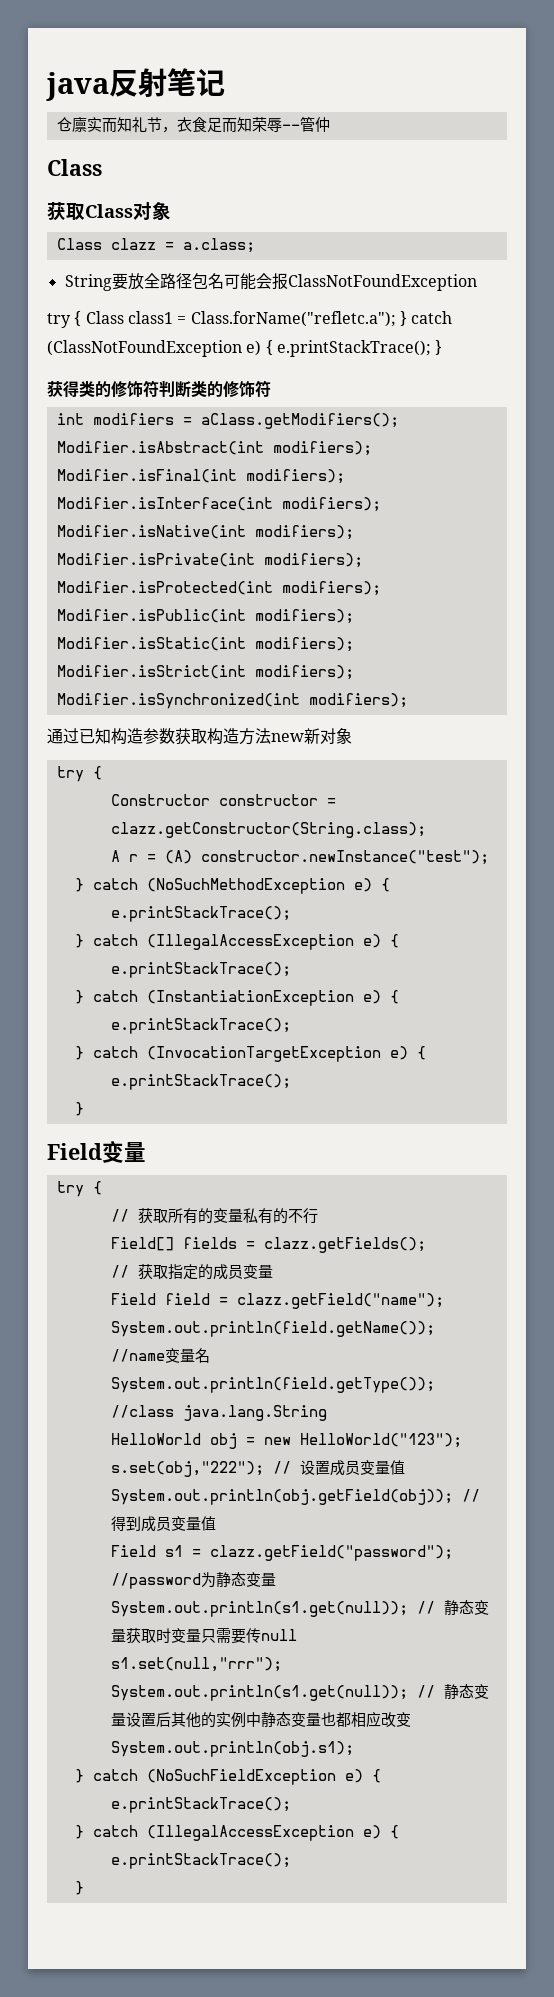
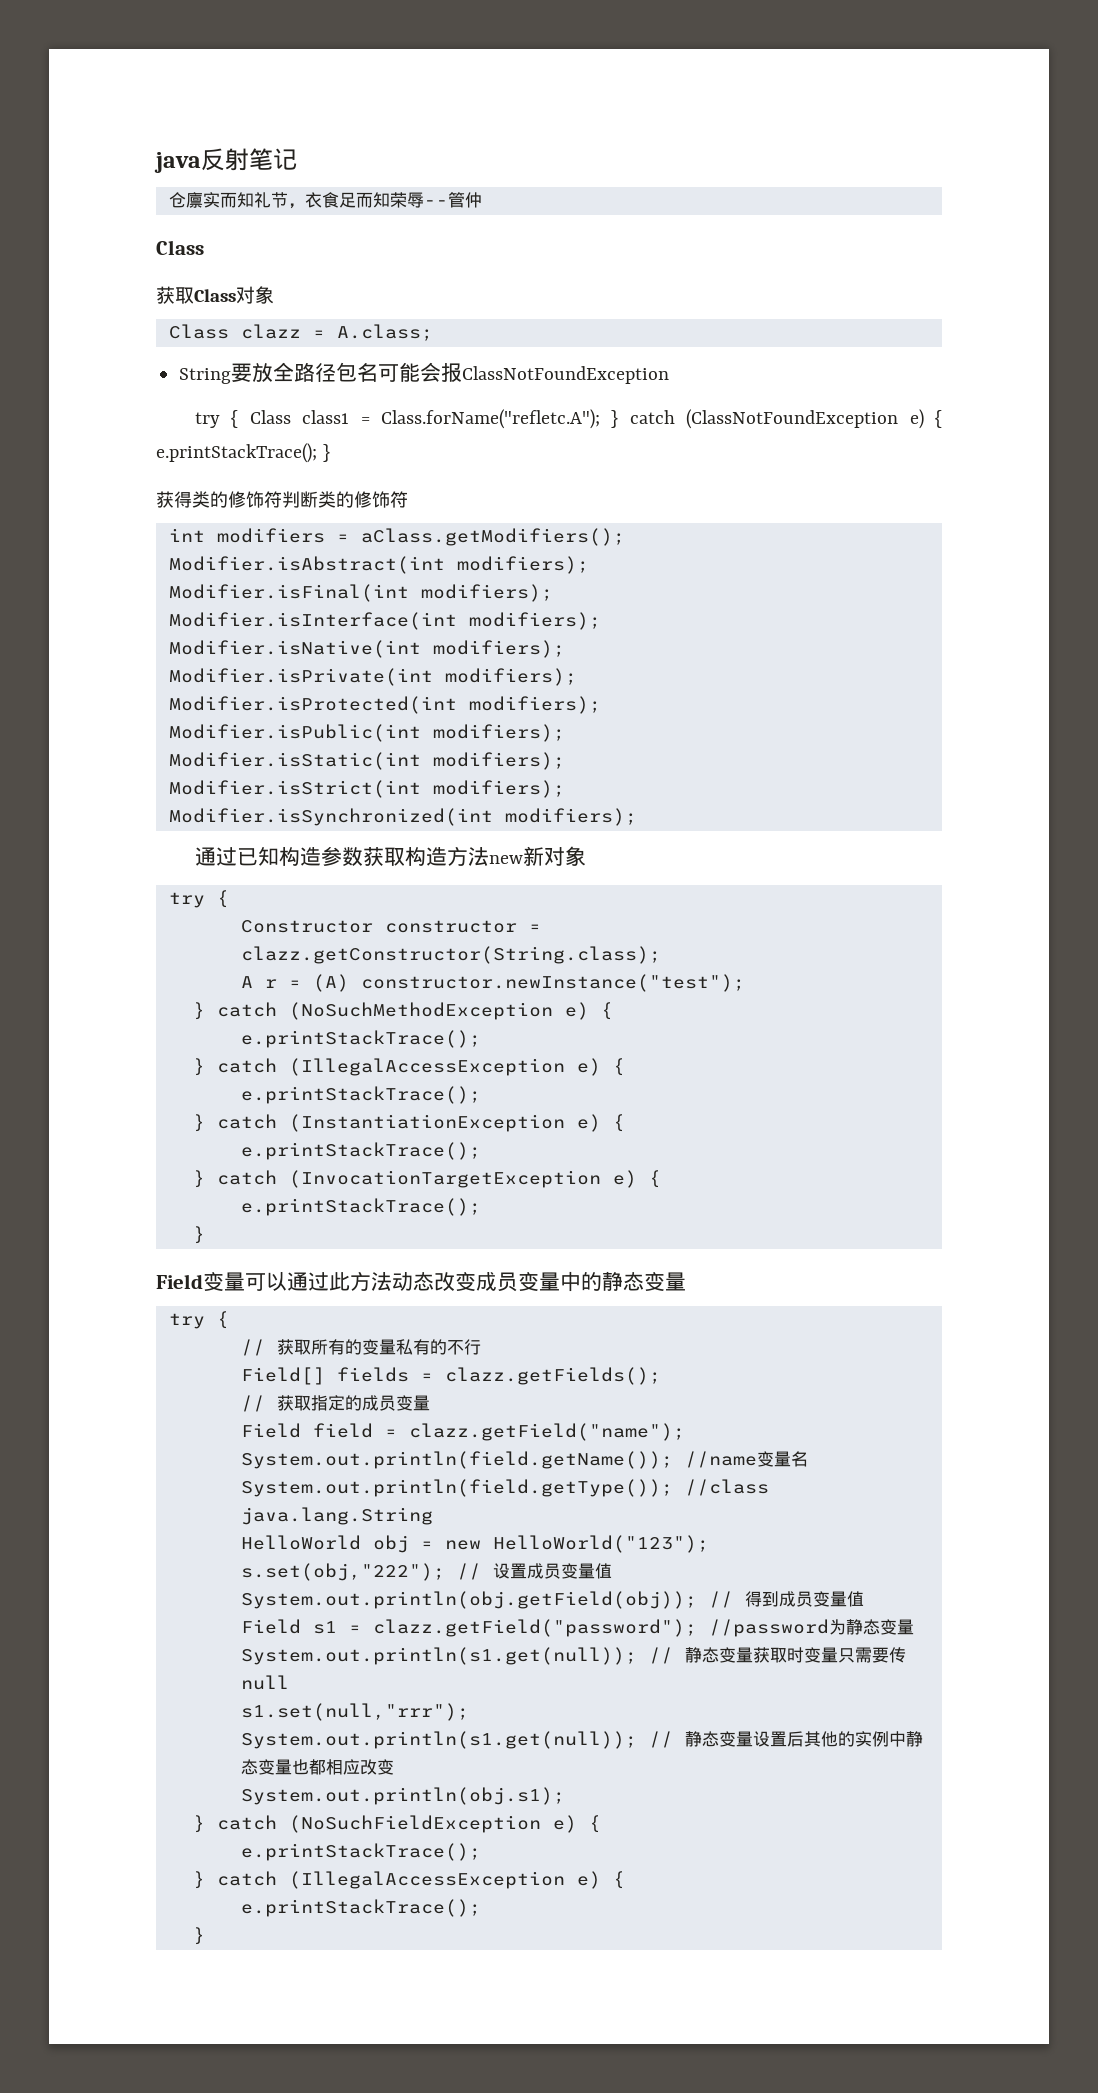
- Class clazz = a.class;
+ Class clazz = A.class;
- try { Class class1 = Class.forName("refletc.a"); } catch (ClassNotFoundException e) { e.printStackTrace(); }
+ try { Class class1 = Class.forName("refletc.A"); } catch (ClassNotFoundException e) { e.printStackTrace(); }
- Field变量
+ Field变量可以通过此方法动态改变成员变量中的静态变量

